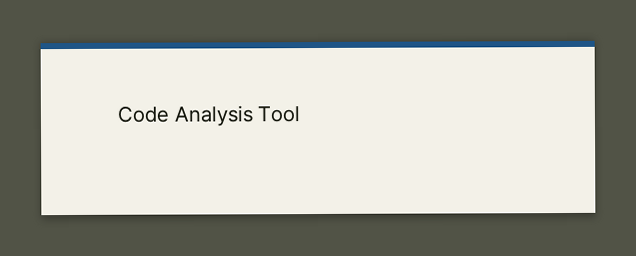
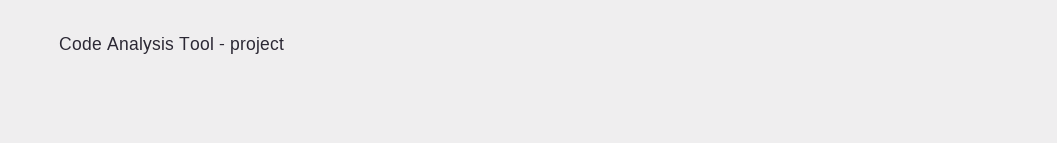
- Code Analysis Tool
+ Code Analysis Tool - project

